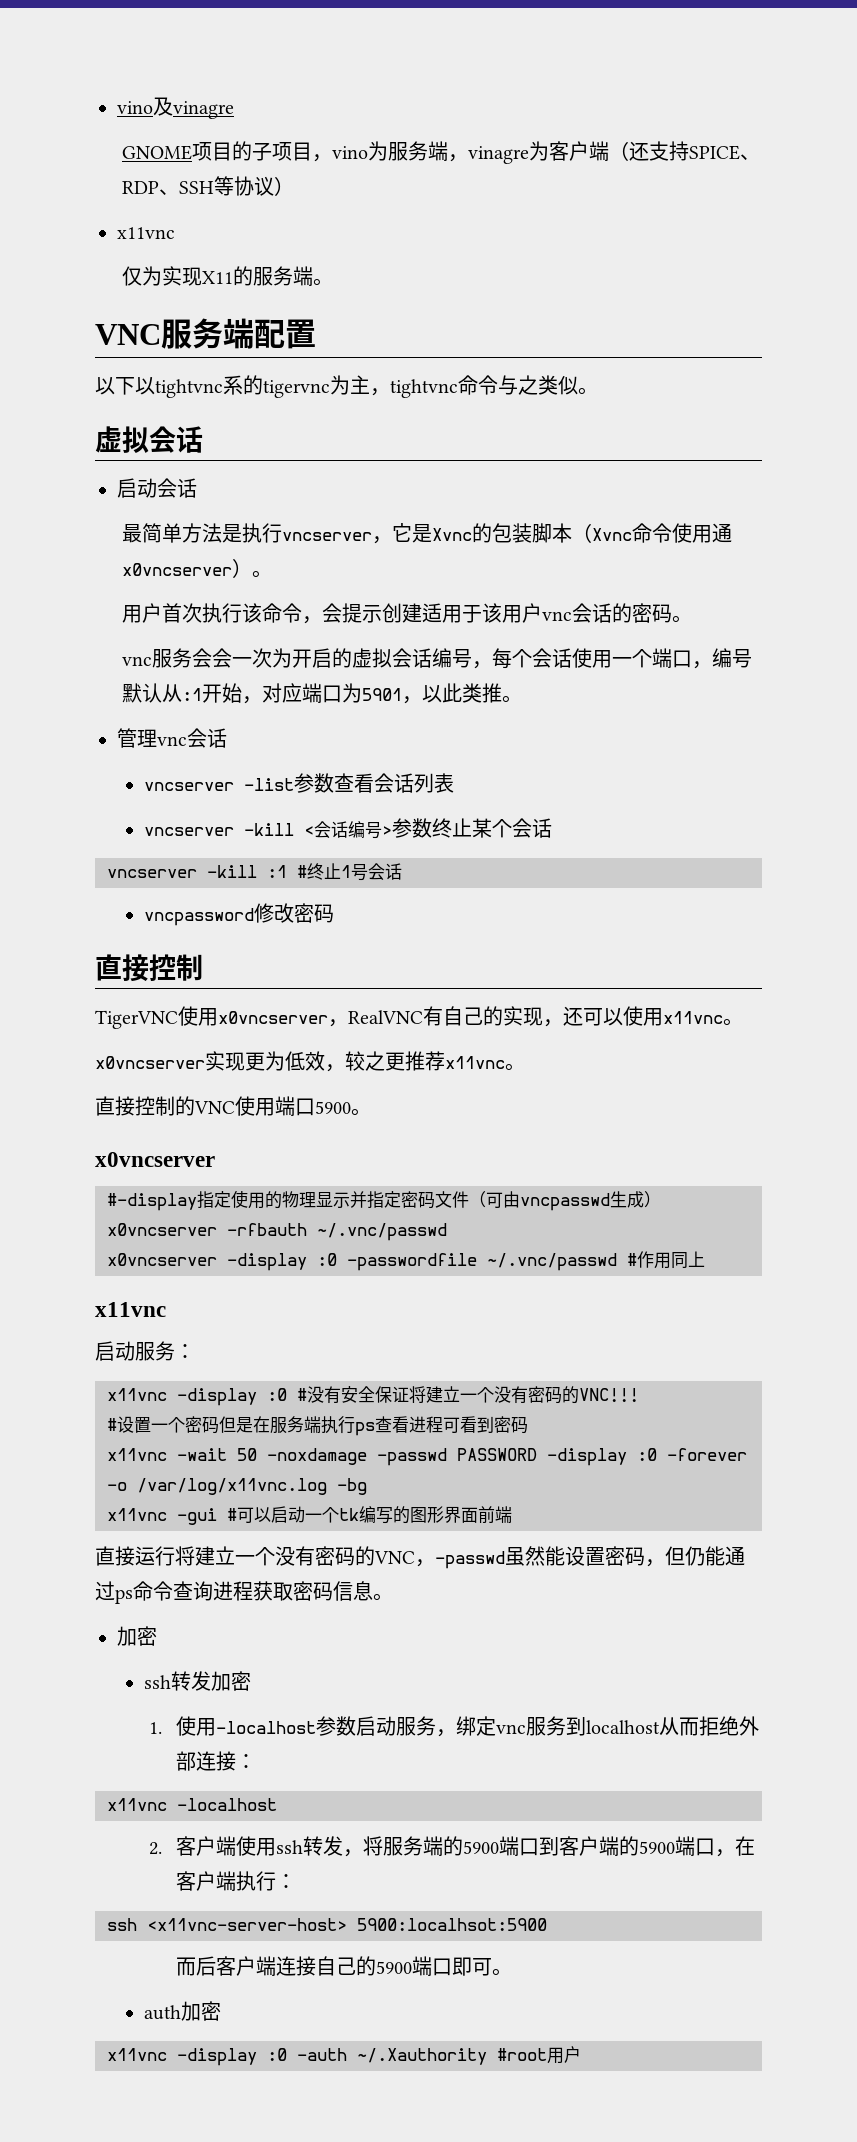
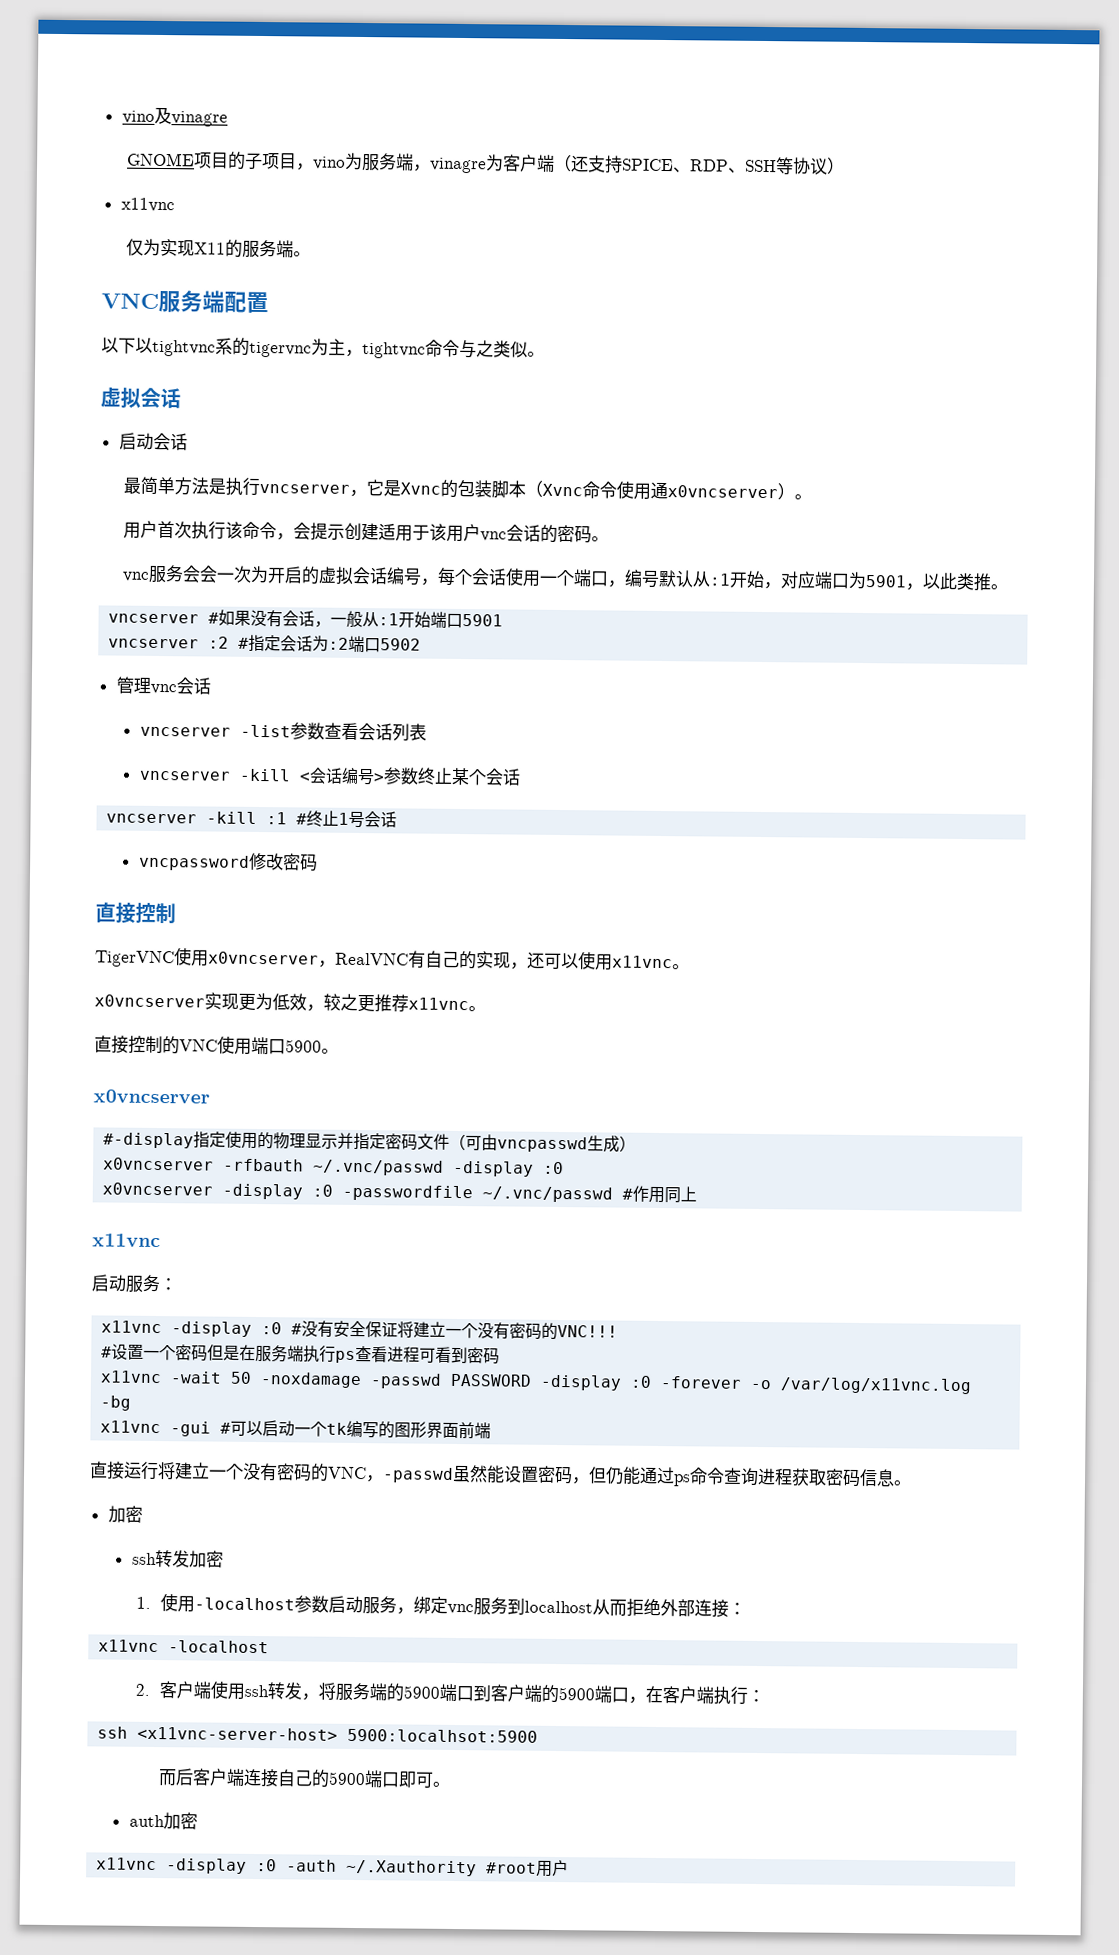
+ vncserver #如果没有会话，一般从:1开始端口5901
+ vncserver :2 #指定会话为:2端口5902
- x0vncserver -rfbauth ~/.vnc/passwd
+ x0vncserver -rfbauth ~/.vnc/passwd -display :0

